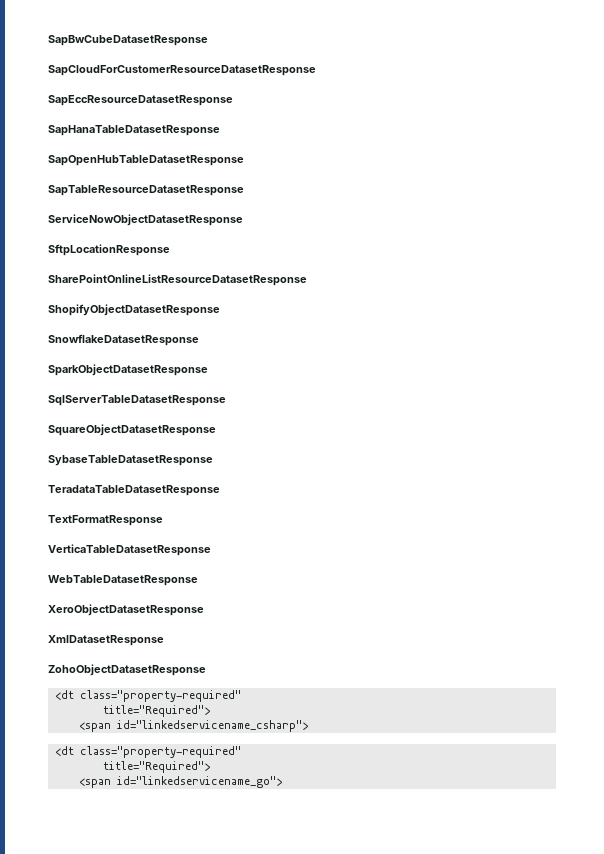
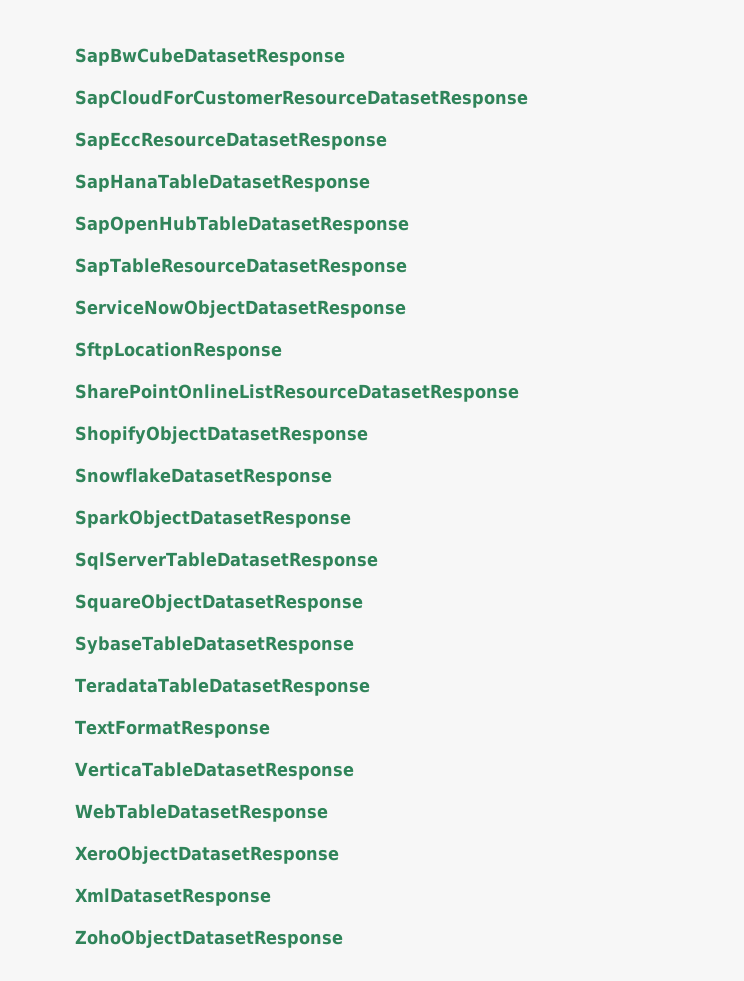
  ZohoObjectDatasetResponse
- <dt class="property-required"
- title="Required">
- <span id="linkedservicename_csharp">
- <dt class="property-required"
- title="Required">
- <span id="linkedservicename_go">

